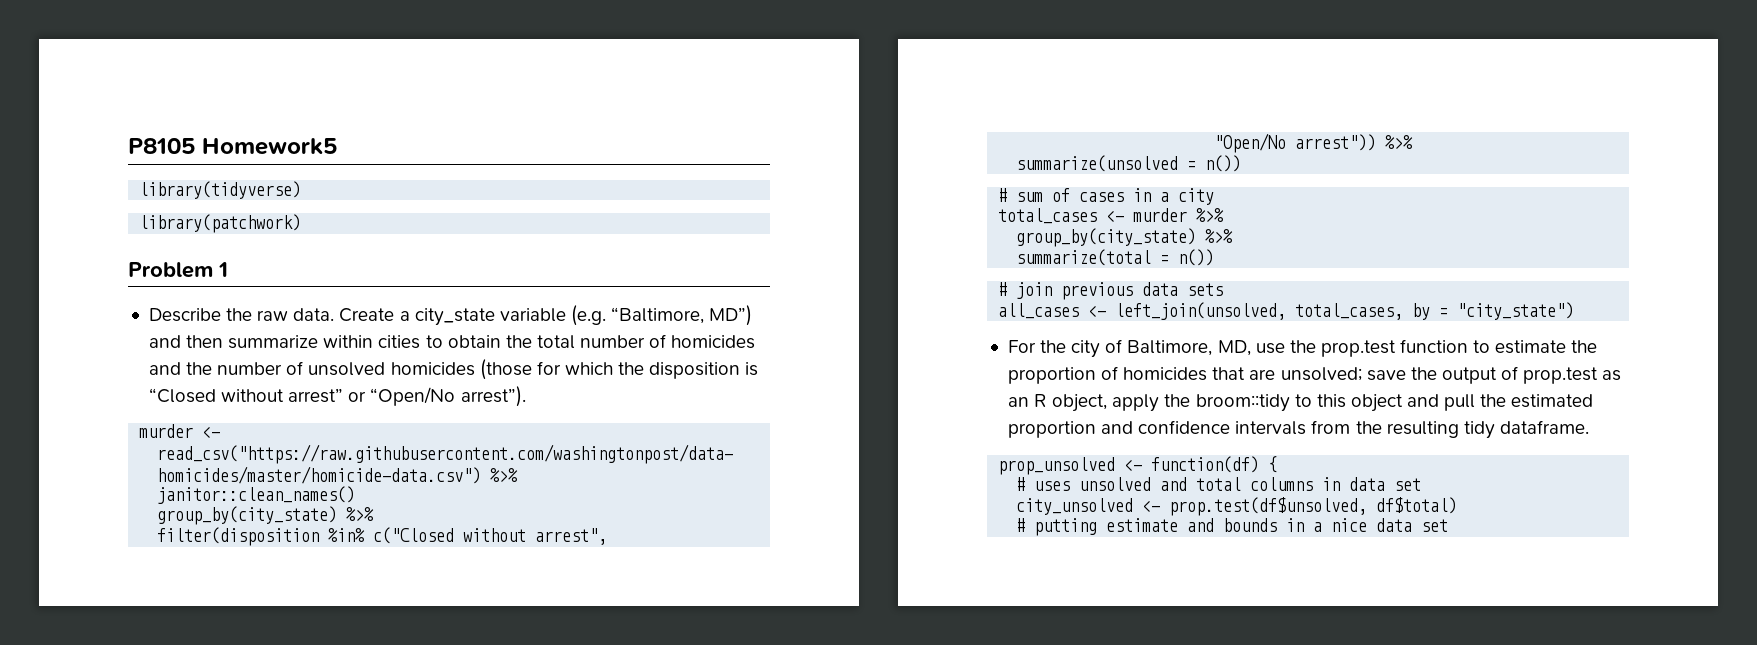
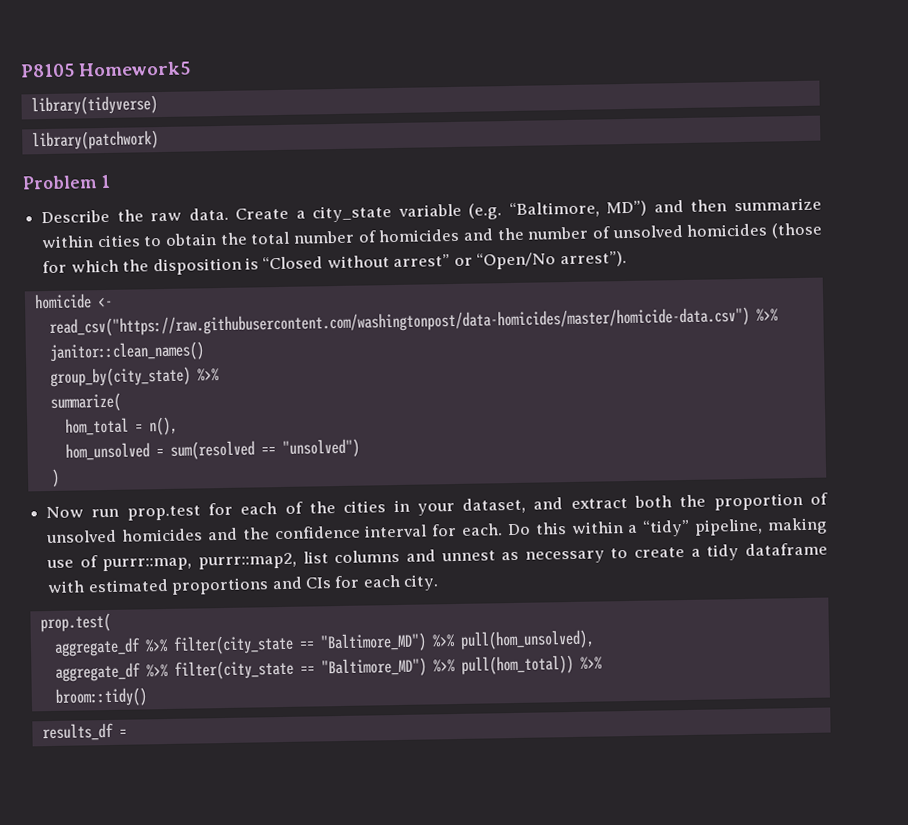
- murder <-
+ homicide <-
- filter(disposition %in% c("Closed without arrest",
- "Open/No arrest")) %>%
- summarize(unsolved = n())
- # sum of cases in a city
- total_cases <- murder %>%
- group_by(city_state) %>%
- summarize(total = n())
- # join previous data sets
- all_cases <- left_join(unsolved, total_cases, by = "city_state")
- For the city of Baltimore, MD, use the prop.test function to estimate the proportion of homicides that are unsolved; save the output of prop.test as an R object, apply the broom::tidy to this object and pull the estimated proportion and confidence intervals from the resulting tidy dataframe.
- prop_unsolved <- function(df) {
- # uses unsolved and total columns in data set
- city_unsolved <- prop.test(df$unsolved, df$total)
- # putting estimate and bounds in a nice data set
+ summarize(
+ hom_total = n(),
+ hom_unsolved = sum(resolved == "unsolved")
+ )
+ Now run prop.test for each of the cities in your dataset, and extract both the proportion of unsolved homicides and the confidence interval for each. Do this within a “tidy” pipeline, making use of purrr::map, purrr::map2, list columns and unnest as necessary to create a tidy dataframe with estimated proportions and CIs for each city.
+ prop.test(
+ aggregate_df %>% filter(city_state == "Baltimore_MD") %>% pull(hom_unsolved),
+ aggregate_df %>% filter(city_state == "Baltimore_MD") %>% pull(hom_total)) %>%
+ broom::tidy()
+ results_df =

